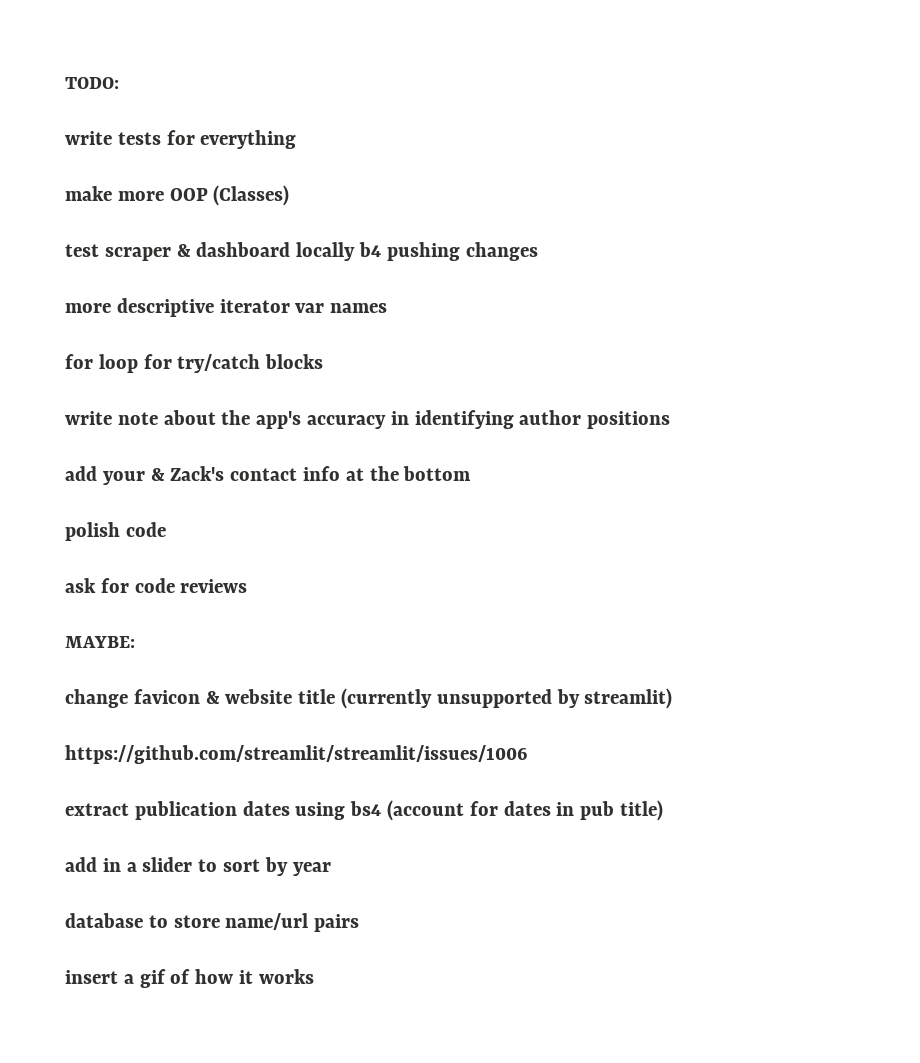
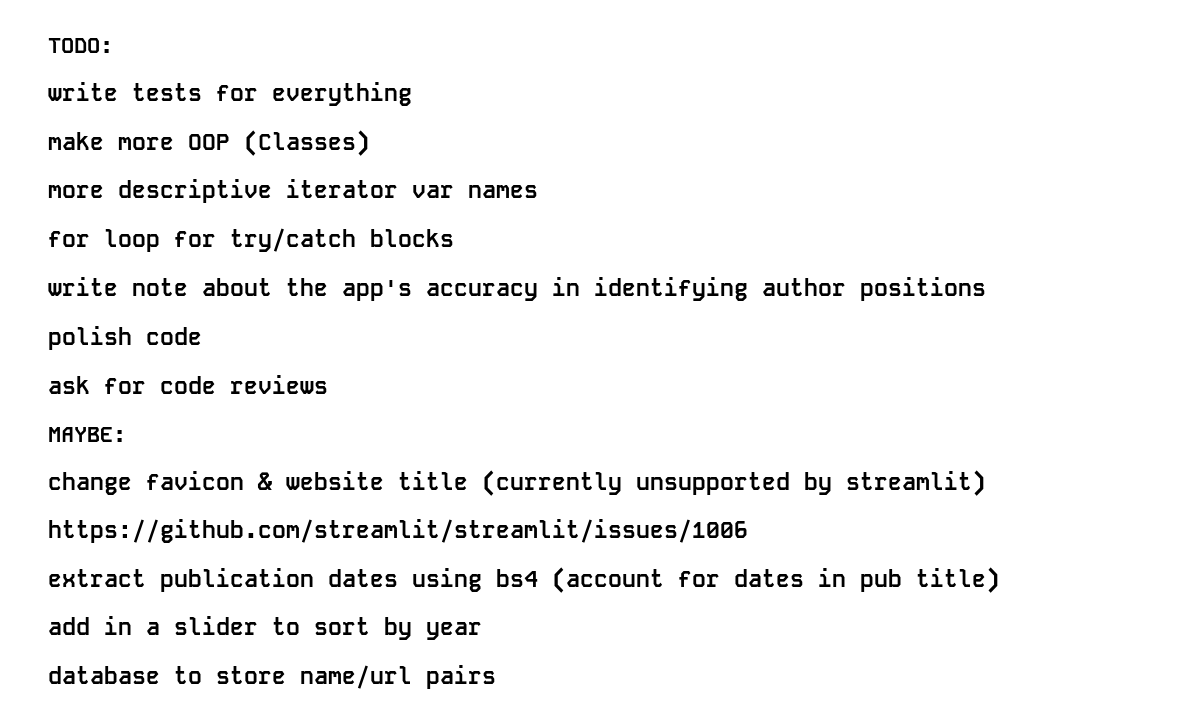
- test scraper & dashboard locally b4 pushing changes
- add your & Zack's contact info at the bottom
- insert a gif of how it works

